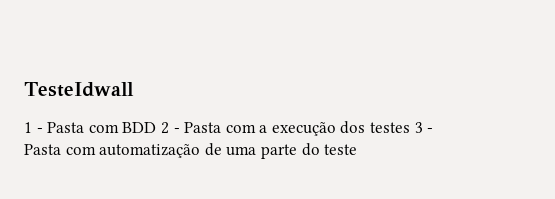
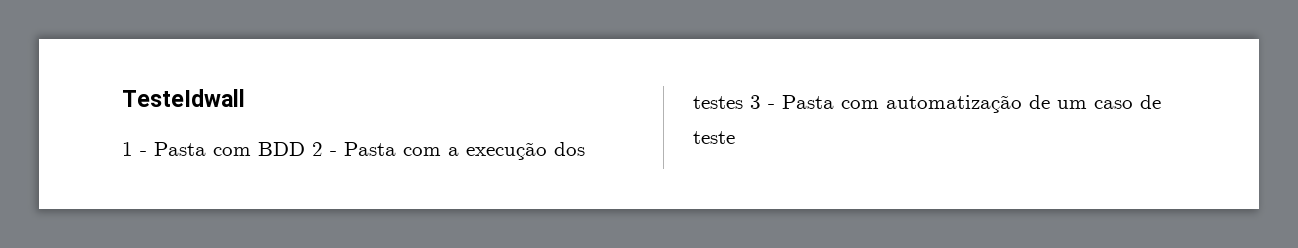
- 1 - Pasta com BDD 2 - Pasta com a execução dos testes 3 - Pasta com automatização de uma parte do teste
+ 1 - Pasta com BDD 2 - Pasta com a execução dos testes 3 - Pasta com automatização de um caso de teste

